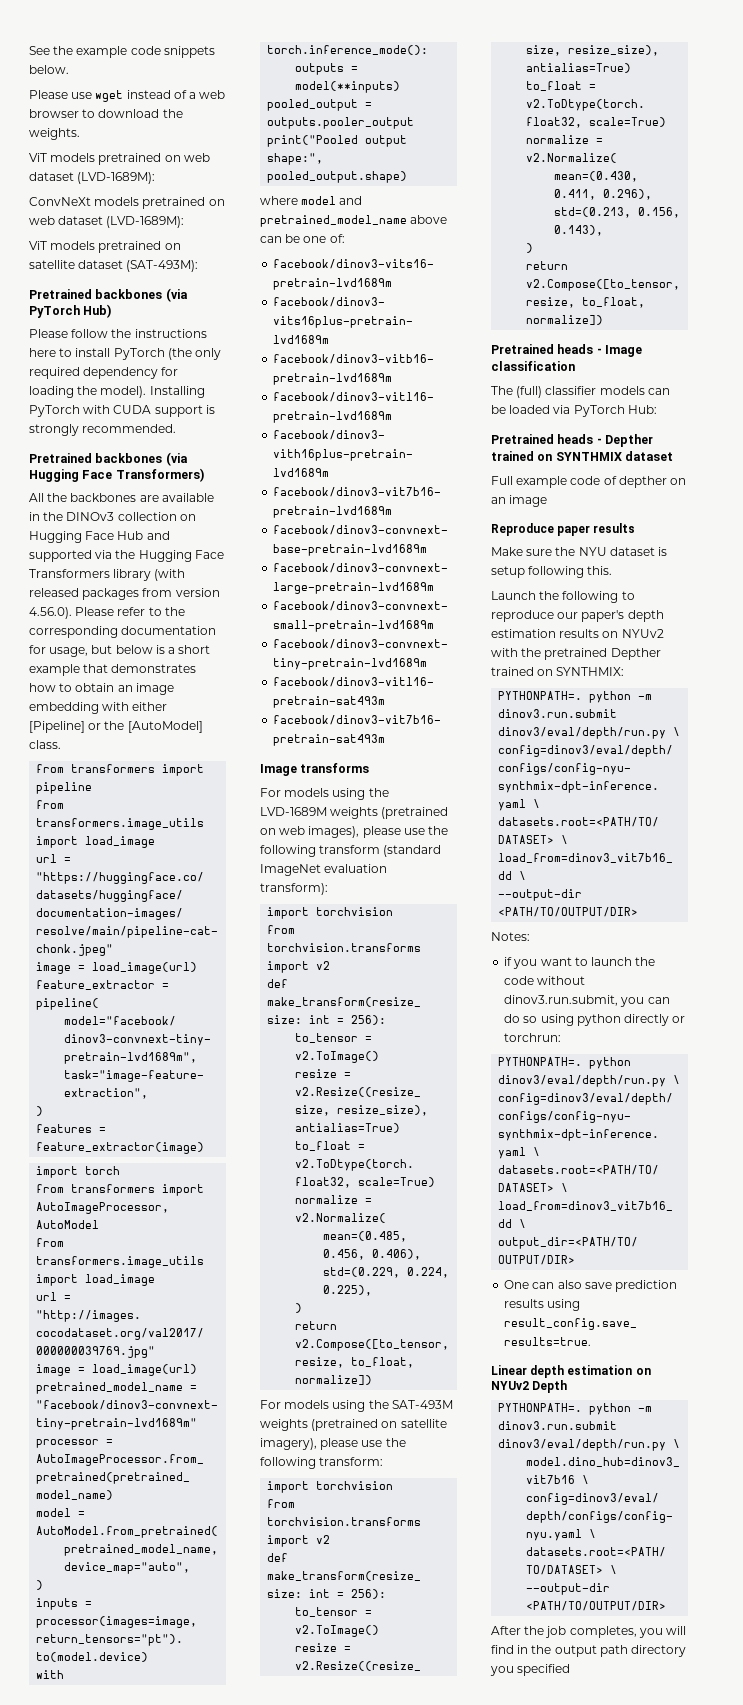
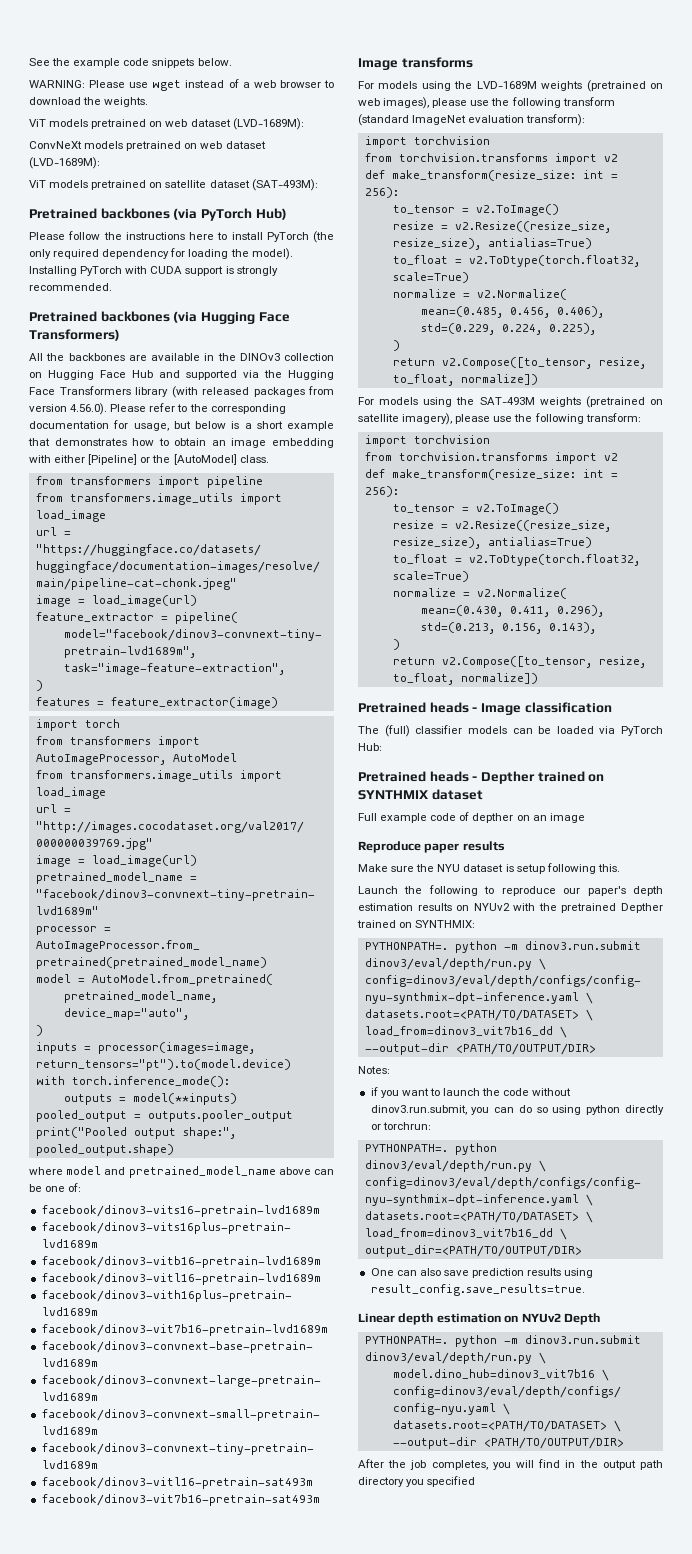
- Please use wget instead of a web browser to download the weights.
+ WARNING: Please use wget instead of a web browser to download the weights.

